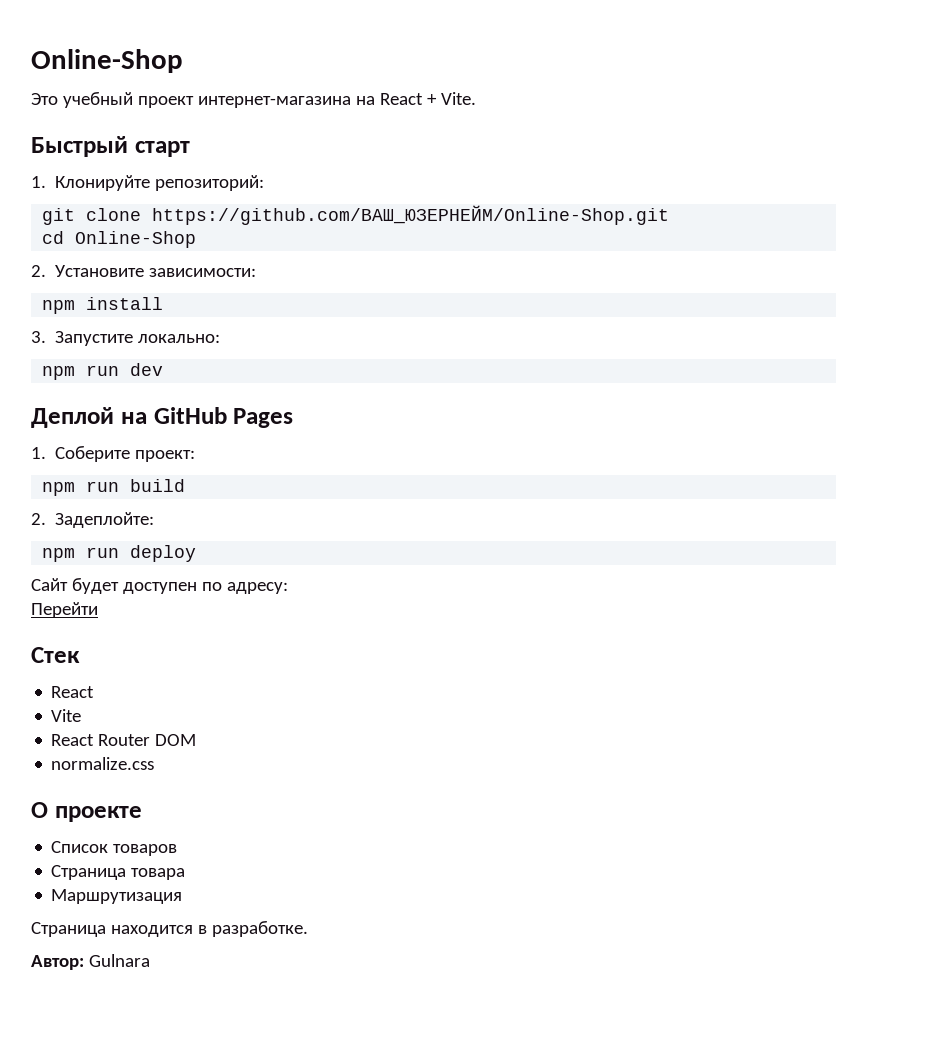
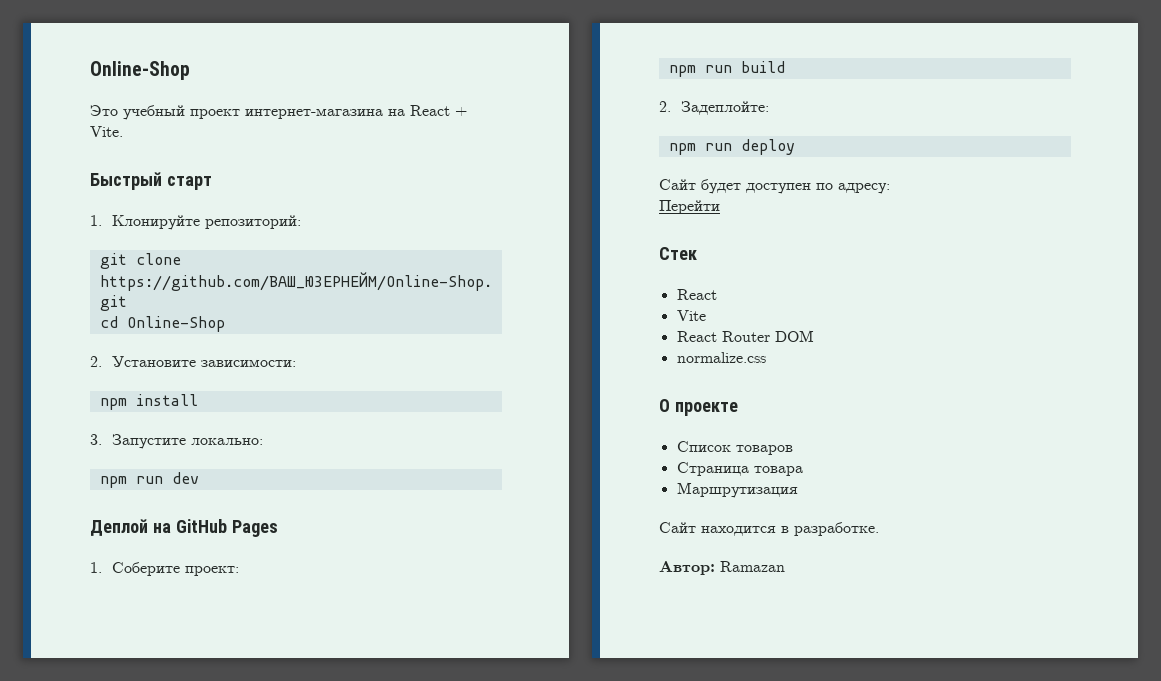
- Страница находится в разработке.
+ Сайт находится в разработке.
- Автор: Gulnara
+ Автор: Ramazan

